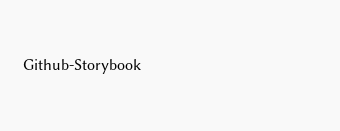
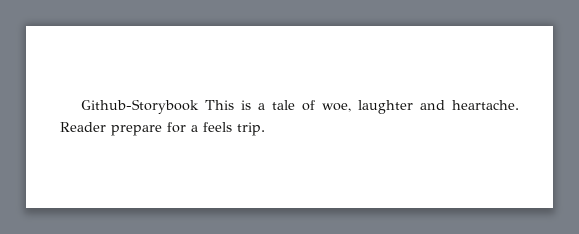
- Github-Storybook
+ Github-Storybook This is a tale of woe, laughter and heartache. Reader prepare for a feels trip.

